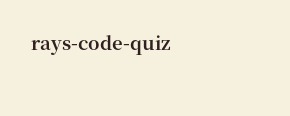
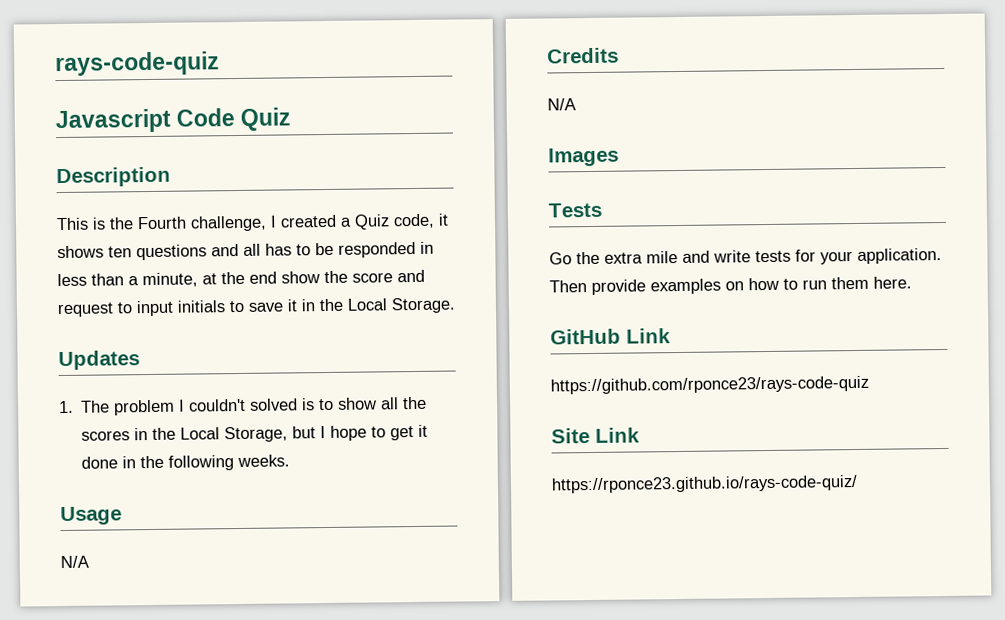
+ Javascript Code Quiz
+ Description
+ This is the Fourth challenge, I created a Quiz code, it shows ten questions and all has to be responded in less than a minute, at the end show the score and request to input initials to save it in the Local Storage.
+ Updates
+ 1. The problem I couldn't solved is to show all the scores in the Local Storage, but I hope to get it done in the following weeks.
+ Usage
+ N/A
+ Credits
+ N/A
+ Images
+ Tests
+ Go the extra mile and write tests for your application. Then provide examples on how to run them here.
+ GitHub Link
+ https://github.com/rponce23/rays-code-quiz
+ Site Link
+ https://rponce23.github.io/rays-code-quiz/

